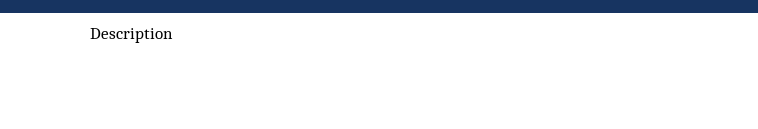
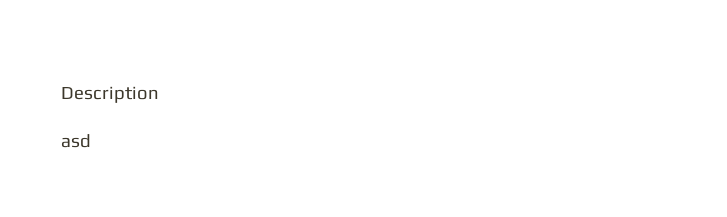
+ asd

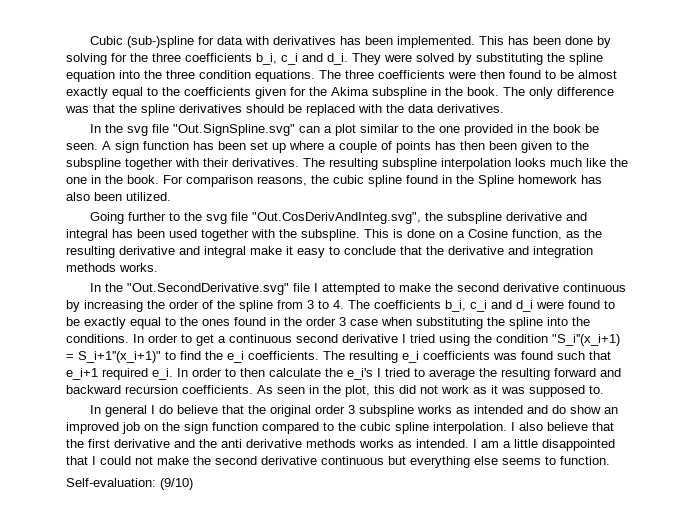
- Description
- asd
+ Cubic (sub-)spline for data with derivatives has been implemented. This has been done by solving for the three coefficients b_i, c_i and d_i. They were solved by substituting the spline equation into the three condition equations. The three coefficients were then found to be almost exactly equal to the coefficients given for the Akima subspline in the book. The only difference was that the spline derivatives should be replaced with the data derivatives.
+ In the svg file "Out.SignSpline.svg" can a plot similar to the one provided in the book be seen. A sign function has been set up where a couple of points has then been given to the subspline together with their derivatives. The resulting subspline interpolation looks much like the one in the book. For comparison reasons, the cubic spline found in the Spline homework has also been utilized.
+ Going further to the svg file "Out.CosDerivAndInteg.svg", the subspline derivative and integral has been used together with the subspline. This is done on a Cosine function, as the resulting derivative and integral make it easy to conclude that the derivative and integration methods works.
+ In the "Out.SecondDerivative.svg" file I attempted to make the second derivative continuous by increasing the order of the spline from 3 to 4. The coefficients b_i, c_i and d_i were found to be exactly equal to the ones found in the order 3 case when substituting the spline into the conditions. In order to get a continuous second derivative I tried using the condition "S_i''(x_i+1) = S_i+1''(x_i+1)" to find the e_i coefficients. The resulting e_i coefficients was found such that e_i+1 required e_i. In order to then calculate the e_i's I tried to average the resulting forward and backward recursion coefficients. As seen in the plot, this did not work as it was supposed to.
+ In general I do believe that the original order 3 subspline works as intended and do show an improved job on the sign function compared to the cubic spline interpolation. I also believe that the first derivative and the anti derivative methods works as intended. I am a little disappointed that I could not make the second derivative continuous but everything else seems to function.
+ Self-evaluation: (9/10)

